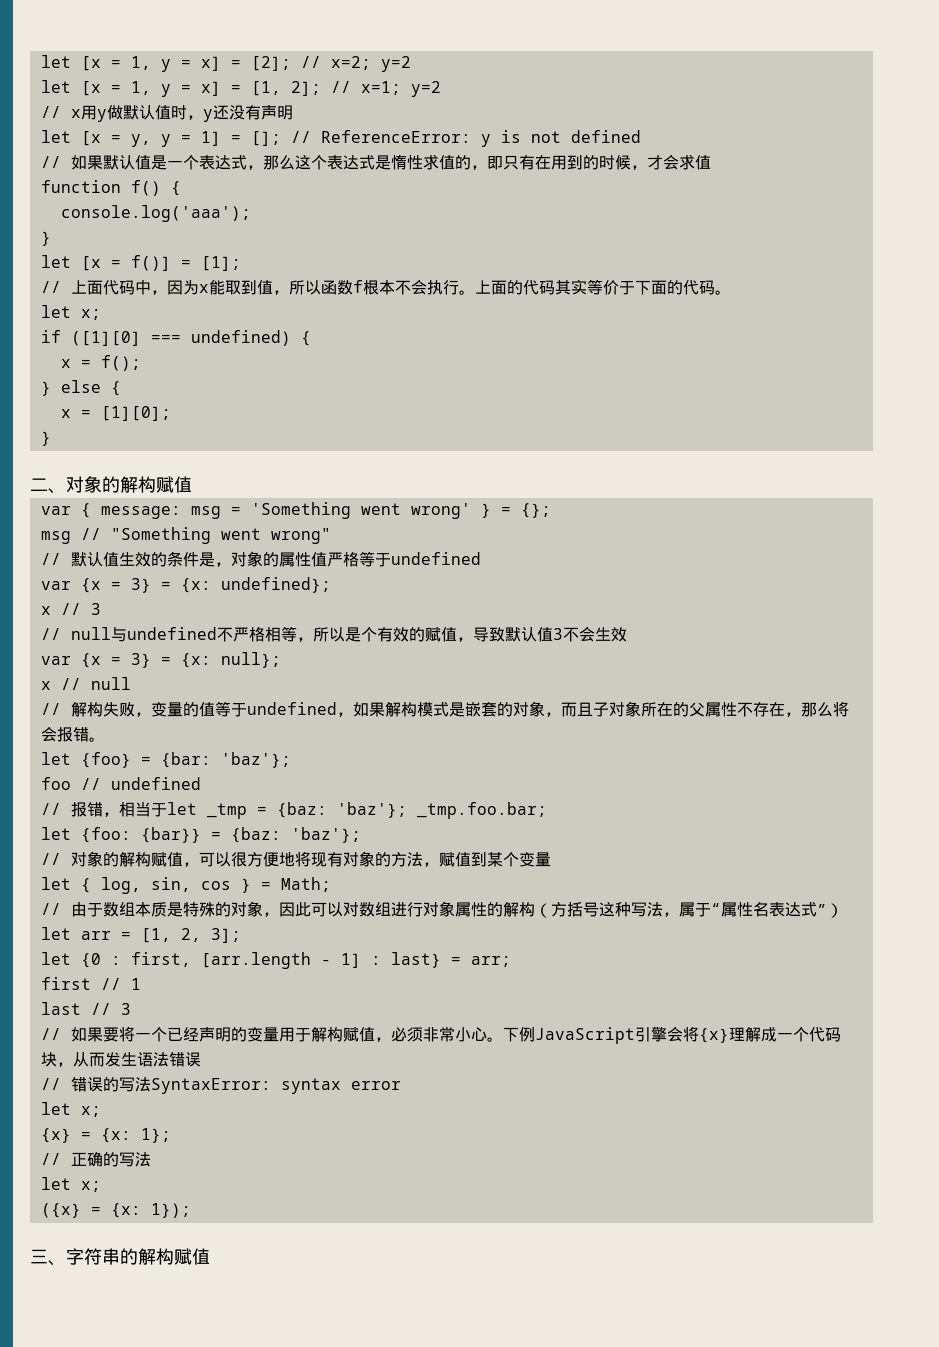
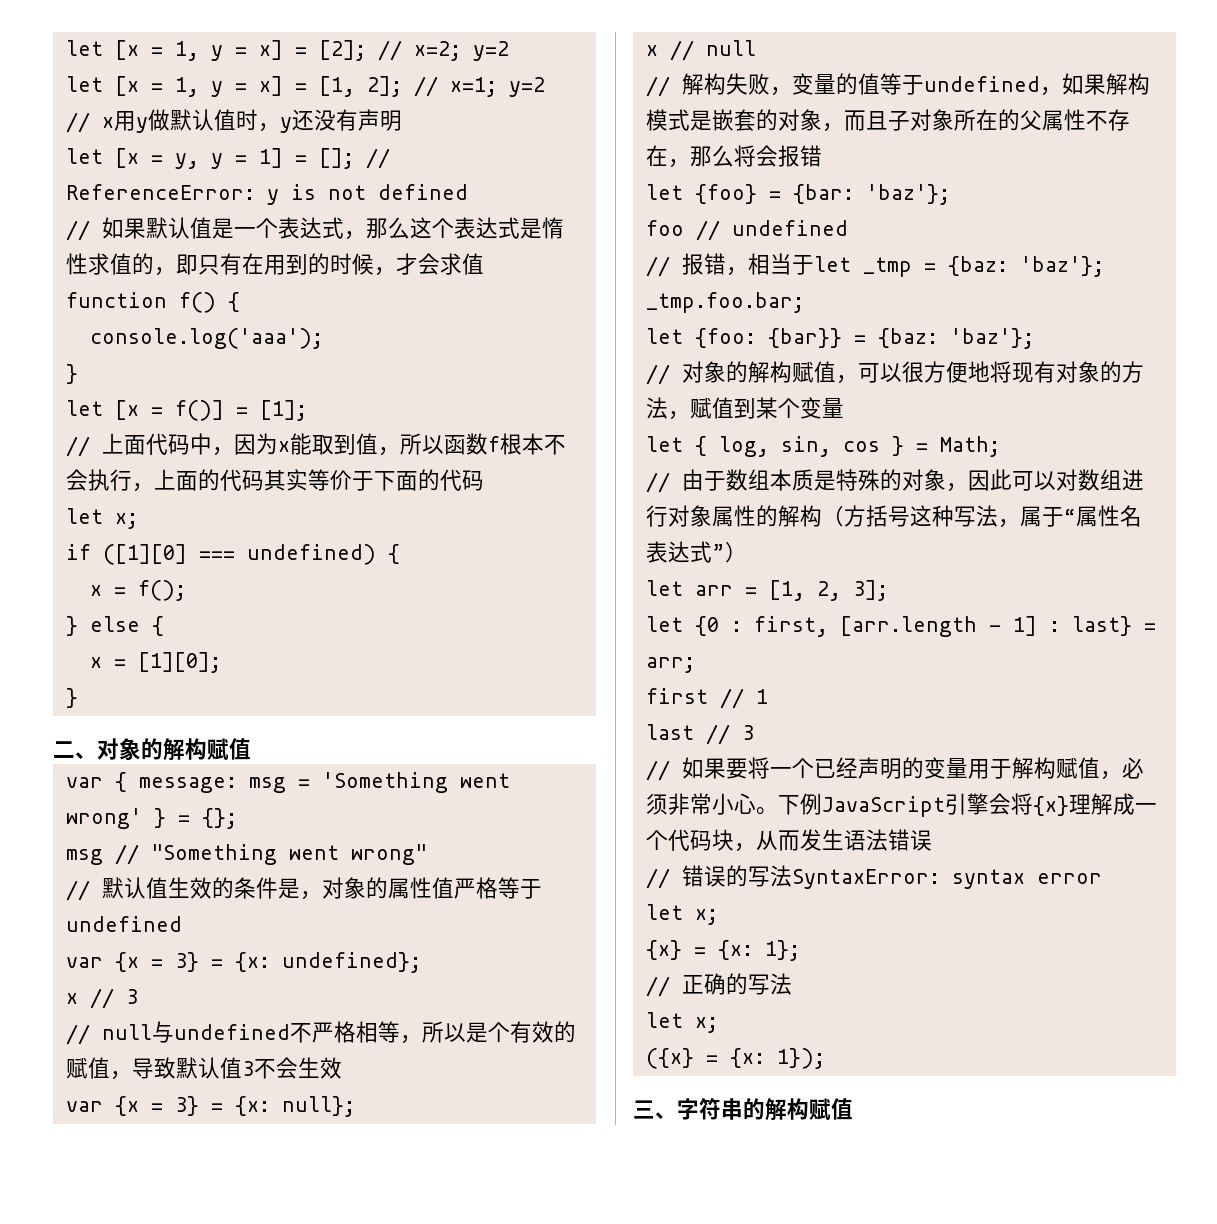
- // 上面代码中，因为x能取到值，所以函数f根本不会执行。上面的代码其实等价于下面的代码。
+ // 上面代码中，因为x能取到值，所以函数f根本不会执行，上面的代码其实等价于下面的代码
- // 解构失败，变量的值等于undefined，如果解构模式是嵌套的对象，而且子对象所在的父属性不存在，那么将会报错。
+ // 解构失败，变量的值等于undefined，如果解构模式是嵌套的对象，而且子对象所在的父属性不存在，那么将会报错

